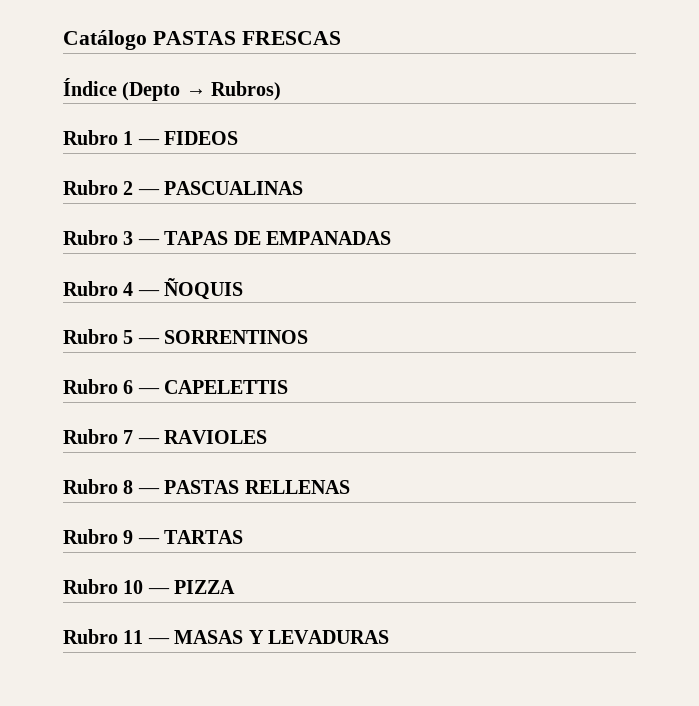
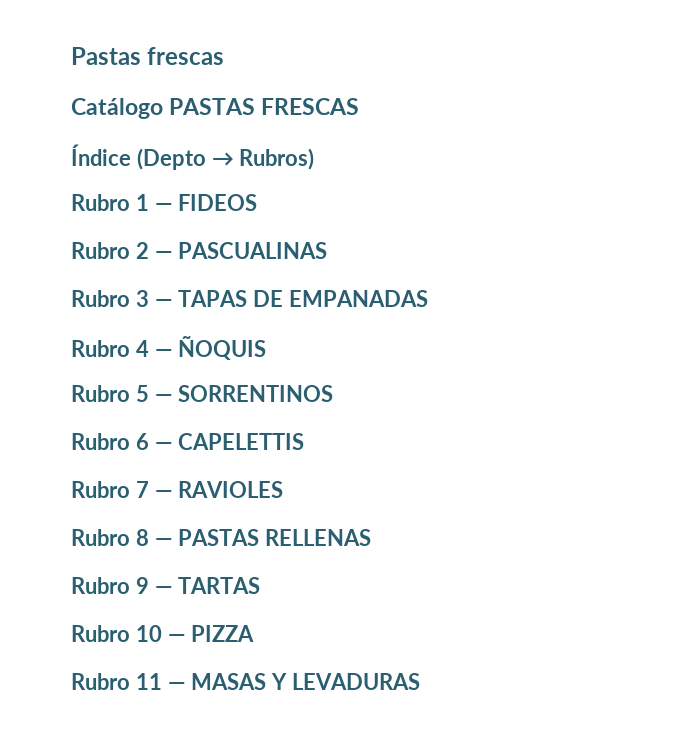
+ Pastas frescas

